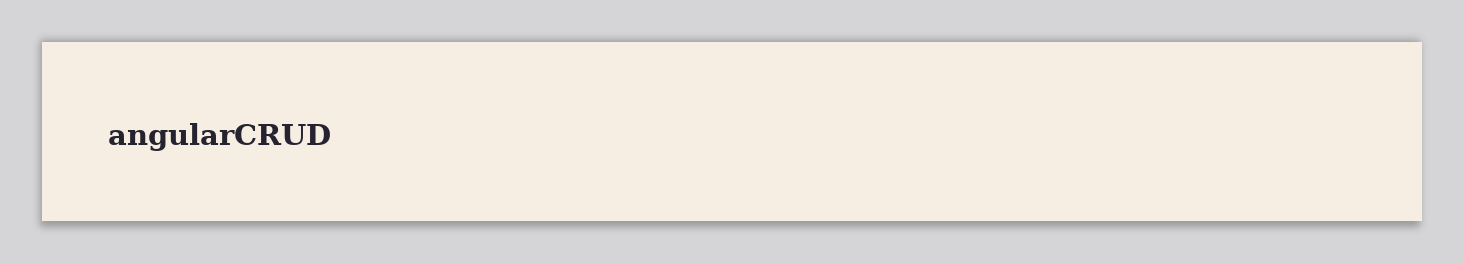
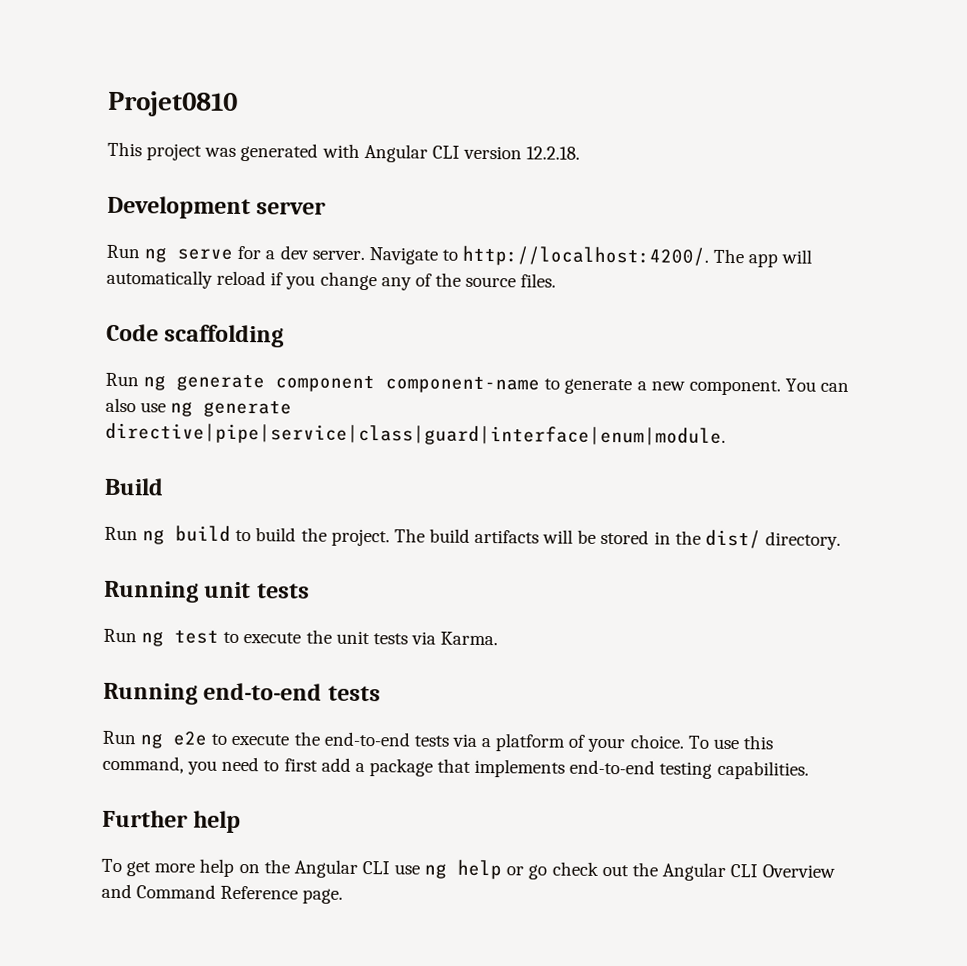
- angularCRUD
+ Projet0810
+ This project was generated with Angular CLI version 12.2.18.
+ Development server
+ Run ng serve for a dev server. Navigate to http://localhost:4200/. The app will automatically reload if you change any of the source files.
+ Code scaffolding
+ Run ng generate component component-name to generate a new component. You can also use ng generate directive|pipe|service|class|guard|interface|enum|module.
+ Build
+ Run ng build to build the project. The build artifacts will be stored in the dist/ directory.
+ Running unit tests
+ Run ng test to execute the unit tests via Karma.
+ Running end-to-end tests
+ Run ng e2e to execute the end-to-end tests via a platform of your choice. To use this command, you need to first add a package that implements end-to-end testing capabilities.
+ Further help
+ To get more help on the Angular CLI use ng help or go check out the Angular CLI Overview and Command Reference page.

